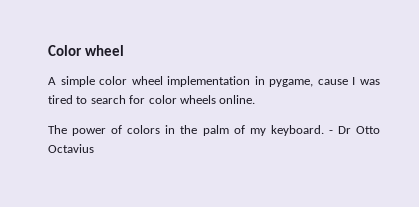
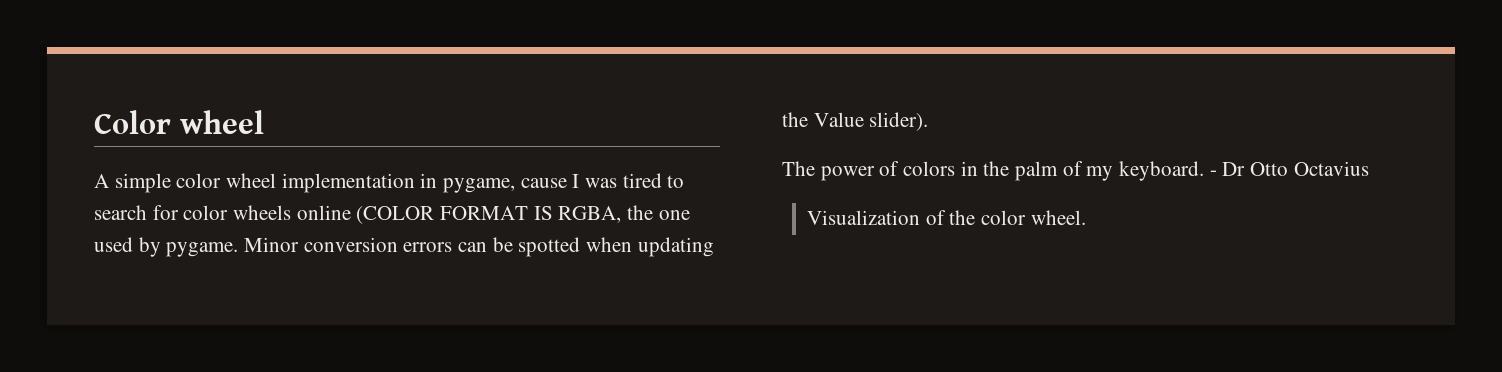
- A simple color wheel implementation in pygame, cause I was tired to search for color wheels online.
+ A simple color wheel implementation in pygame, cause I was tired to search for color wheels online (COLOR FORMAT IS RGBA, the one used by pygame. Minor conversion errors can be spotted when updating the Value slider).
+ Visualization of the color wheel.

